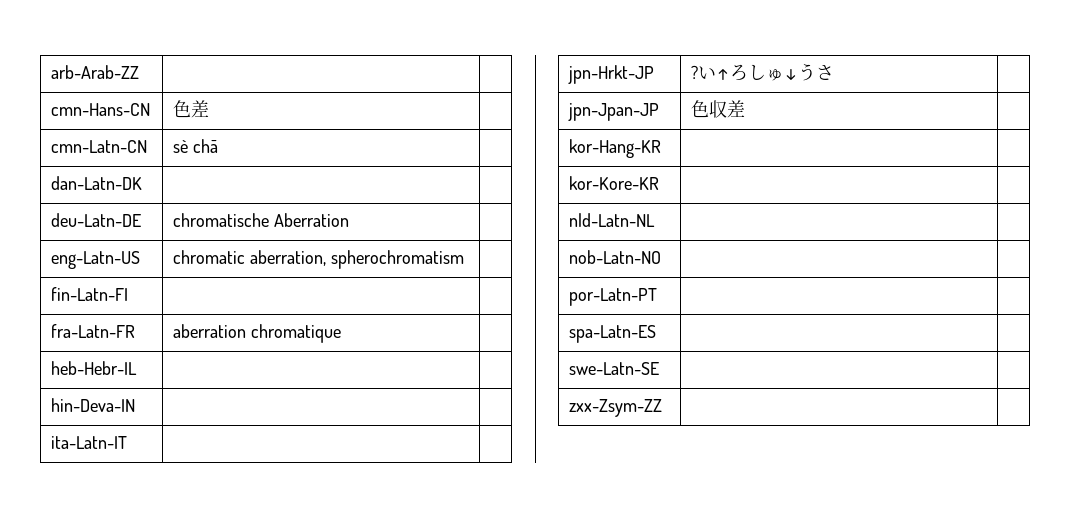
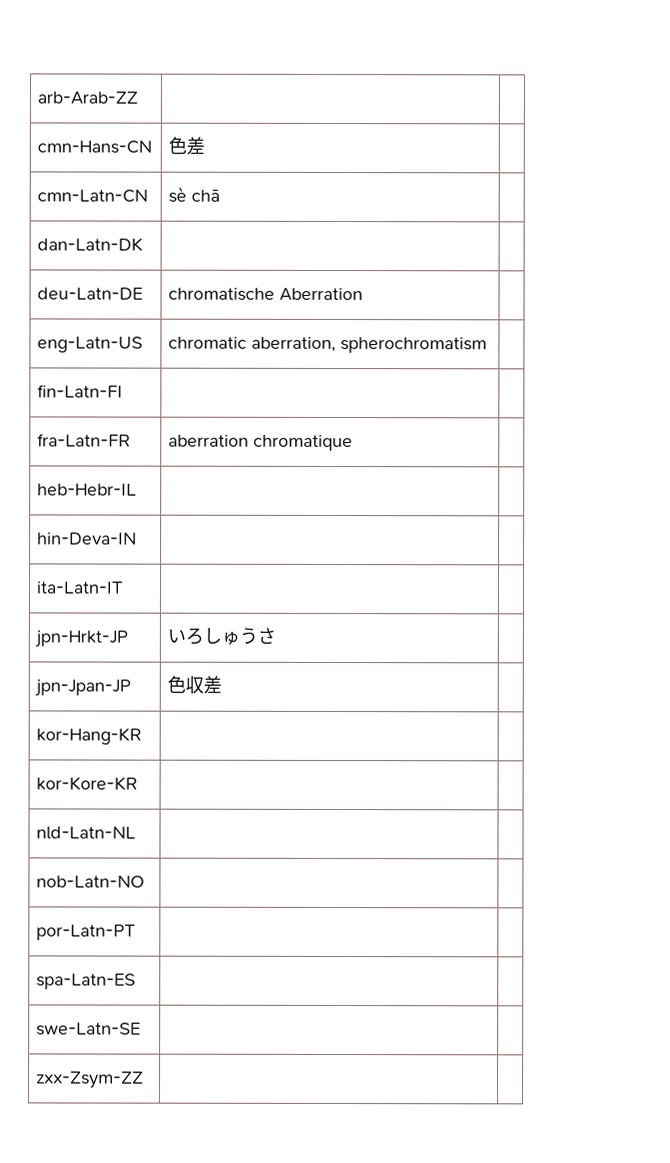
- jpn-Hrkt-JP | ?い↑ろしゅ↓うさ |
+ jpn-Hrkt-JP | いろしゅうさ |

